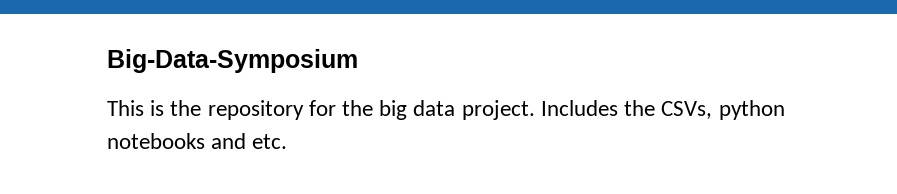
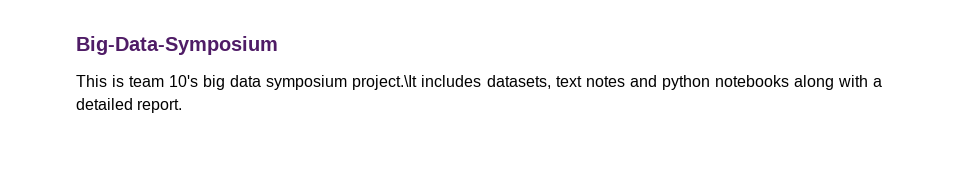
- This is the repository for the big data project. Includes the CSVs, python notebooks and etc.
+ This is team 10's big data symposium project.\It includes datasets, text notes and python notebooks along with a detailed report.

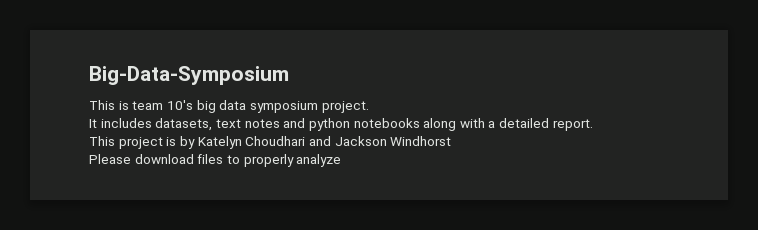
- This is team 10's big data symposium project.\It includes datasets, text notes and python notebooks along with a detailed report.
+ This is team 10's big data symposium project.
+ It includes datasets, text notes and python notebooks along with a detailed report.
+ This project is by Katelyn Choudhari and Jackson Windhorst
+ Please download files to properly analyze

